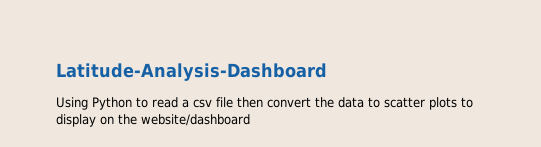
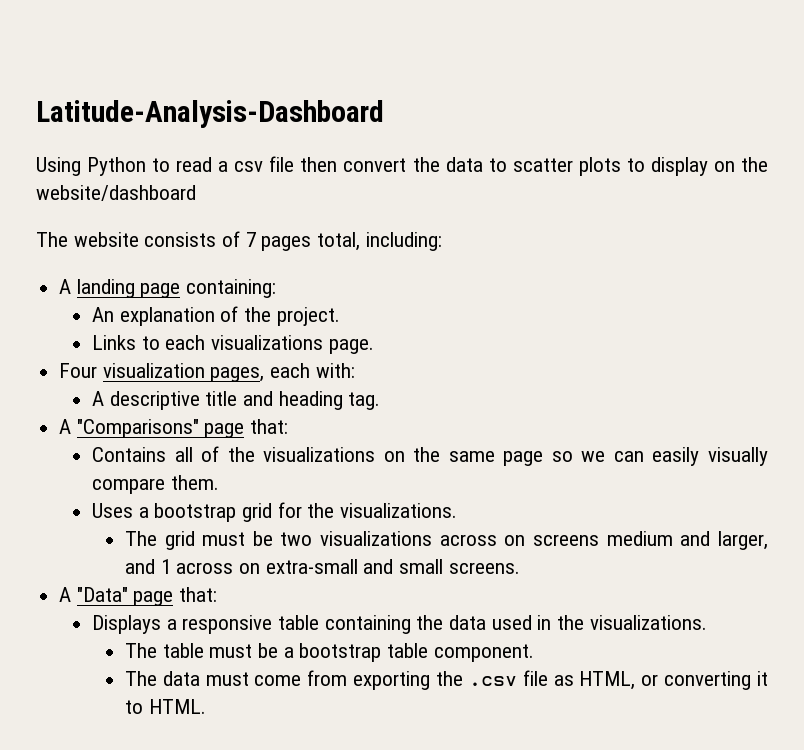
+ The website consists of 7 pages total, including:
+ A landing page containing:
+ An explanation of the project.
+ Links to each visualizations page.
+ Four visualization pages, each with:
+ A descriptive title and heading tag.
+ A "Comparisons" page that:
+ Contains all of the visualizations on the same page so we can easily visually compare them.
+ Uses a bootstrap grid for the visualizations.
+ The grid must be two visualizations across on screens medium and larger, and 1 across on extra-small and small screens.
+ A "Data" page that:
+ Displays a responsive table containing the data used in the visualizations.
+ The table must be a bootstrap table component.
+ The data must come from exporting the .csv file as HTML, or converting it to HTML.

